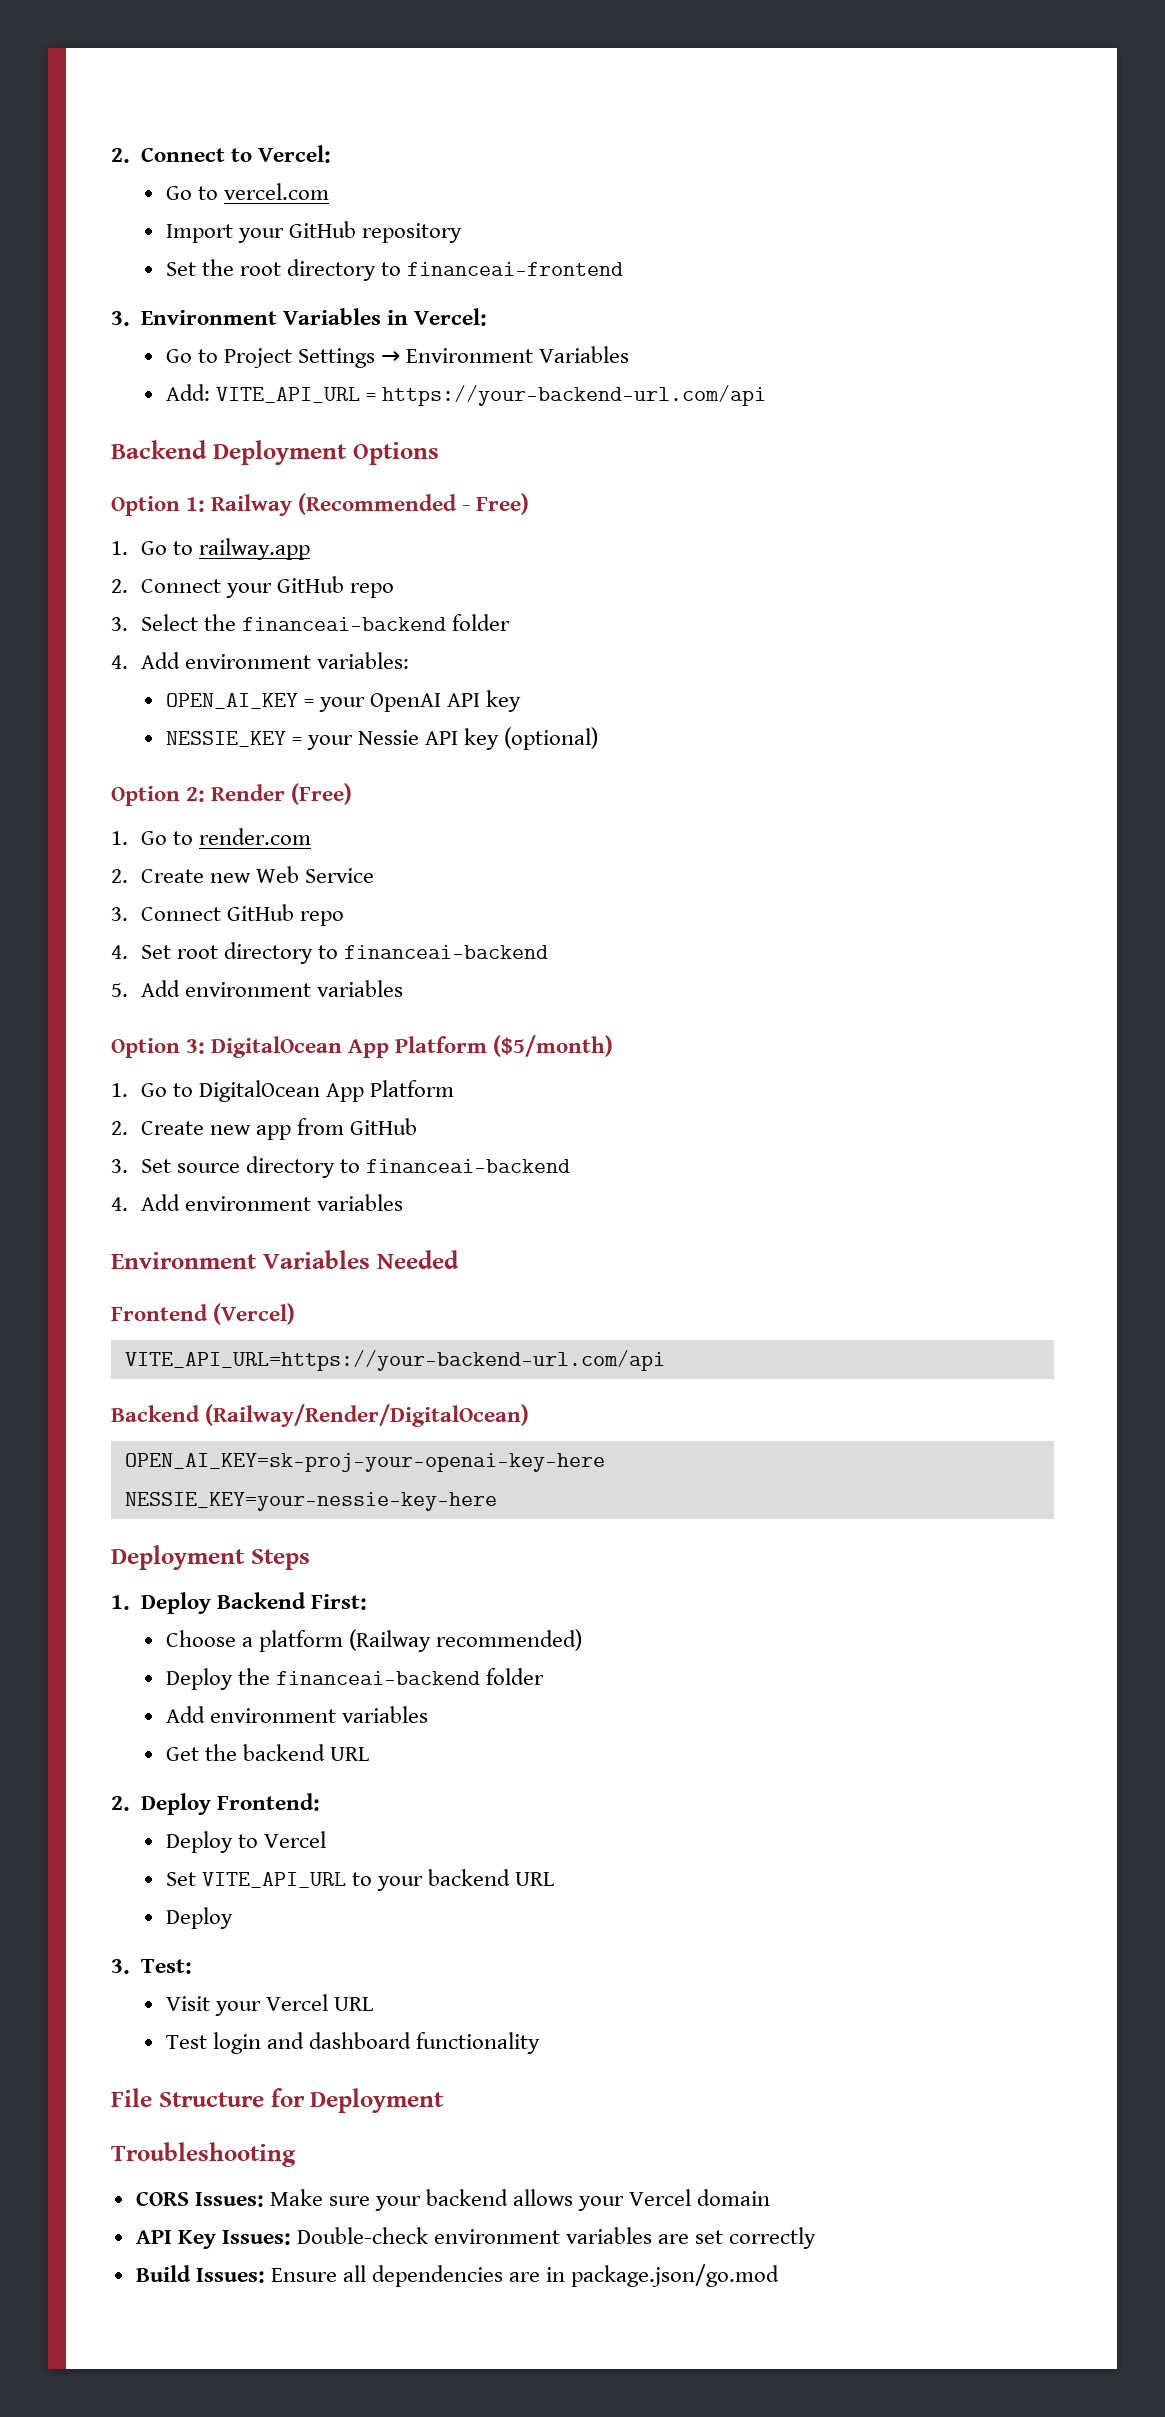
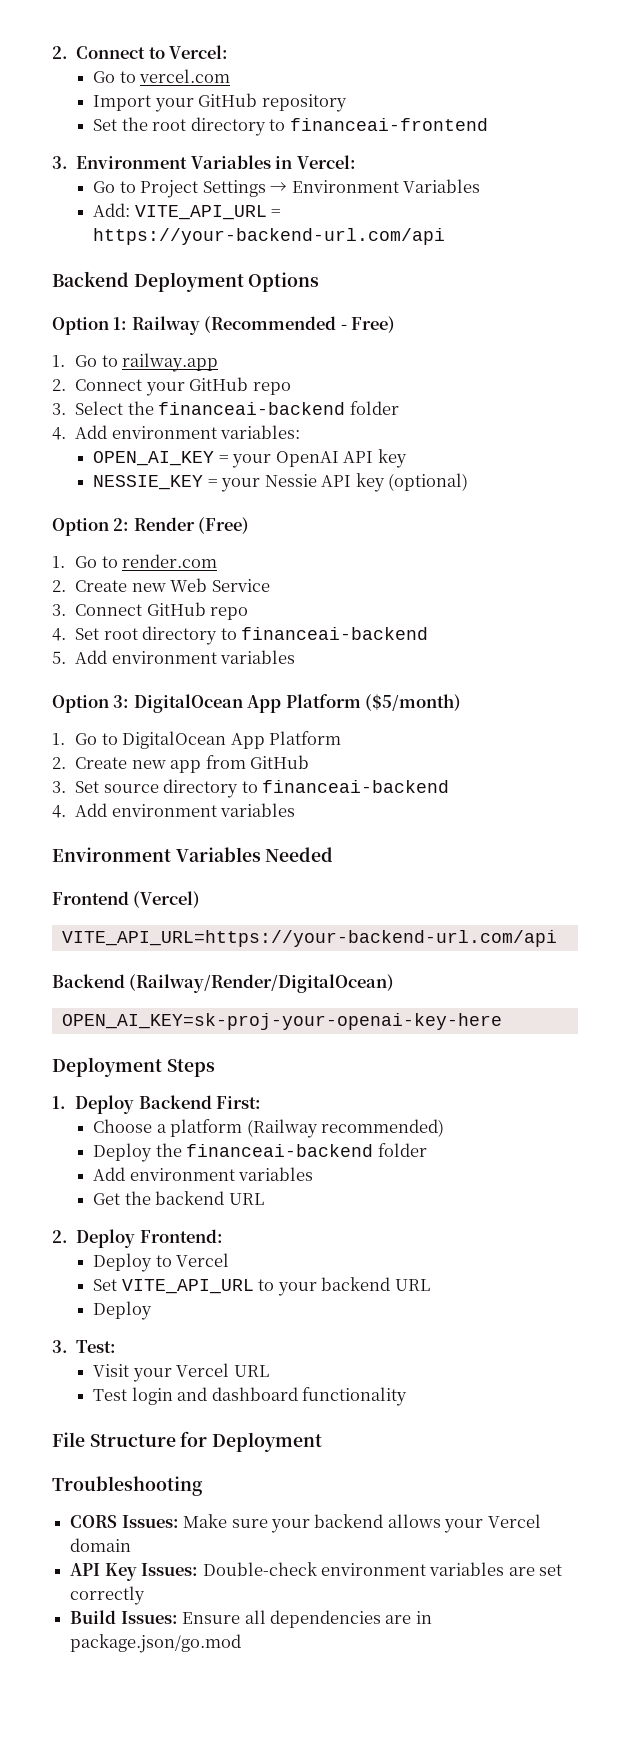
- NESSIE_KEY=your-nessie-key-here

